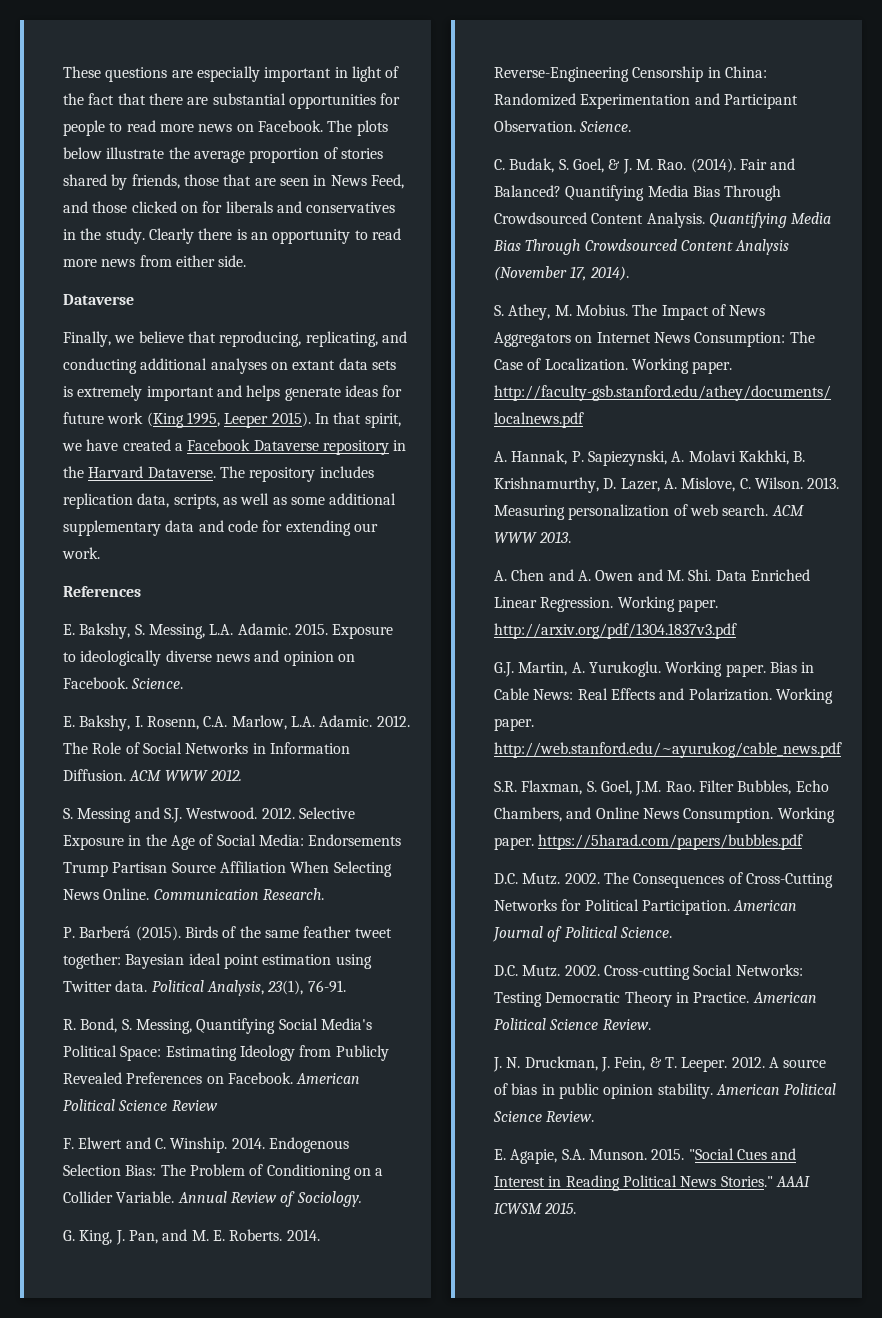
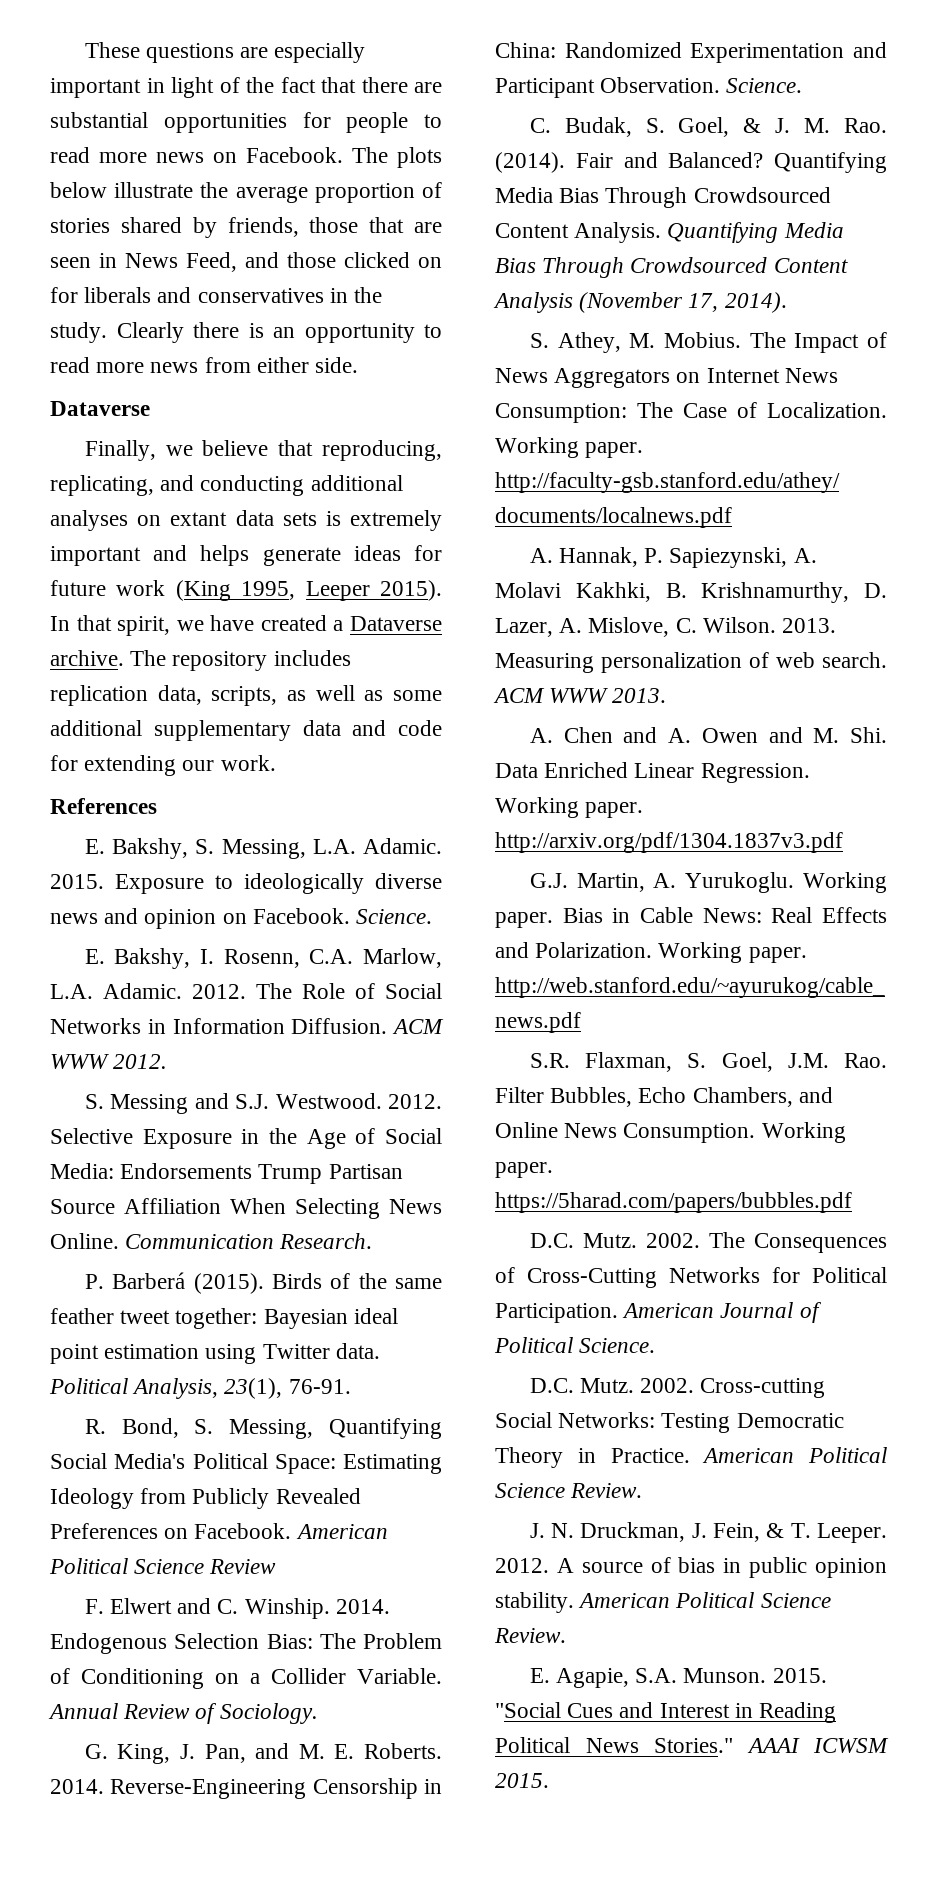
- In that spirit, we have created a Facebook Dataverse repository in the Harvard Dataverse.
+ In that spirit, we have created a Dataverse archive.

